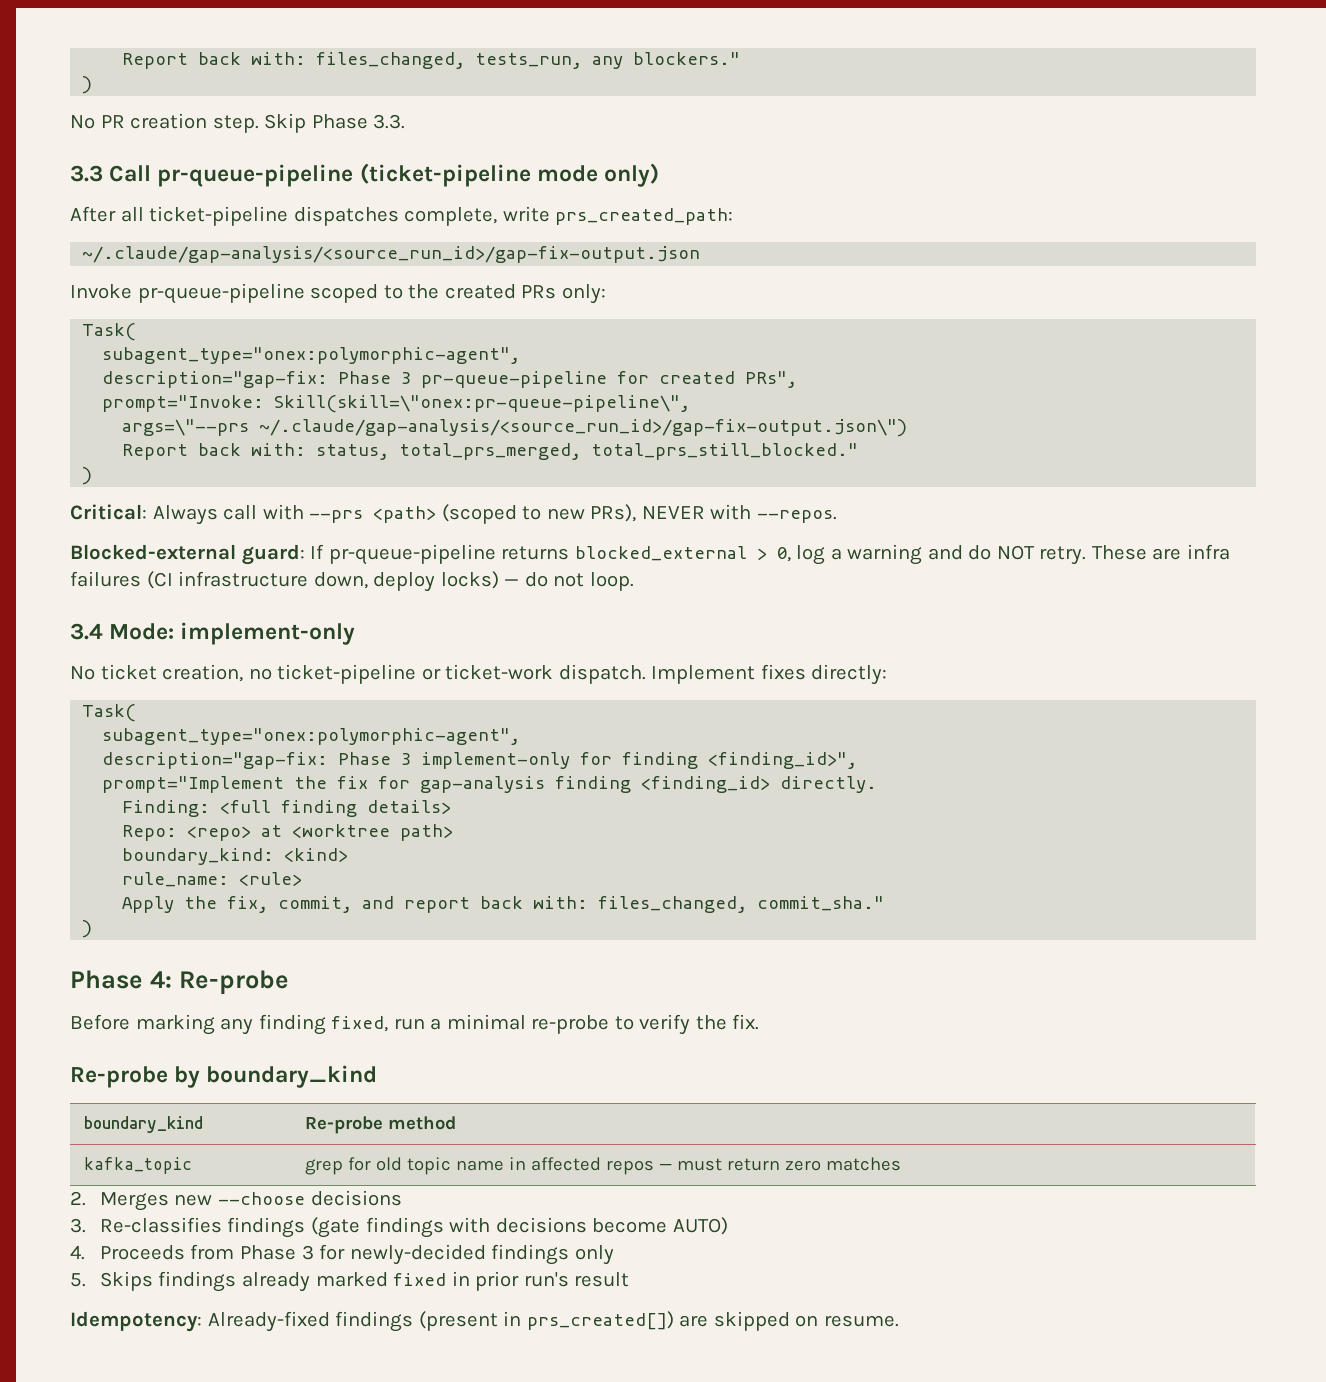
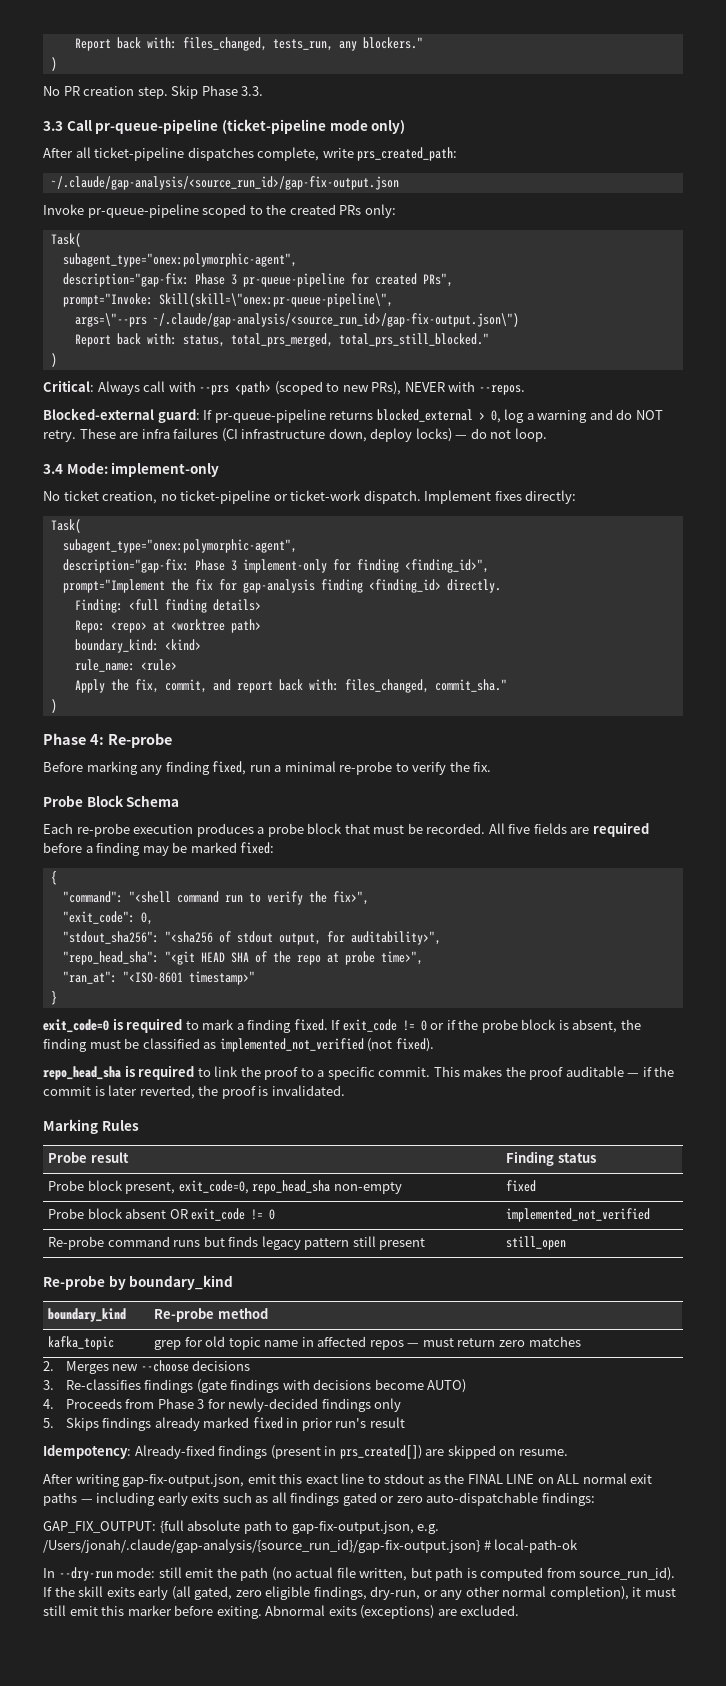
+ Probe Block Schema
+ Each re-probe execution produces a probe block that must be recorded. All five fields are required before a finding may be marked fixed:
+ {
+ "command": "<shell command run to verify the fix>",
+ "exit_code": 0,
+ "stdout_sha256": "<sha256 of stdout output, for auditability>",
+ "repo_head_sha": "<git HEAD SHA of the repo at probe time>",
+ "ran_at": "<ISO-8601 timestamp>"
+ }
+ exit_code=0 is required to mark a finding fixed. If exit_code != 0 or if the probe block is absent, the finding must be classified as implemented_not_verified (not fixed).
+ repo_head_sha is required to link the proof to a specific commit. This makes the proof auditable — if the commit is later reverted, the proof is invalidated.
+ Marking Rules
+ Probe result | Finding status
+ Probe block present, exit_code=0, repo_head_sha non-empty | fixed
+ Probe block absent OR exit_code != 0 | implemented_not_verified
+ Re-probe command runs but finds legacy pattern still present | still_open
+ After writing gap-fix-output.json, emit this exact line to stdout as the FINAL LINE on ALL normal exit paths — including early exits such as all findings gated or zero auto-dispatchable findings:
+ GAP_FIX_OUTPUT: {full absolute path to gap-fix-output.json, e.g. /Users/jonah/.claude/gap-analysis/{source_run_id}/gap-fix-output.json} # local-path-ok
+ In --dry-run mode: still emit the path (no actual file written, but path is computed from source_run_id). If the skill exits early (all gated, zero eligible findings, dry-run, or any other normal completion), it must still emit this marker before exiting. Abnormal exits (exceptions) are excluded.

